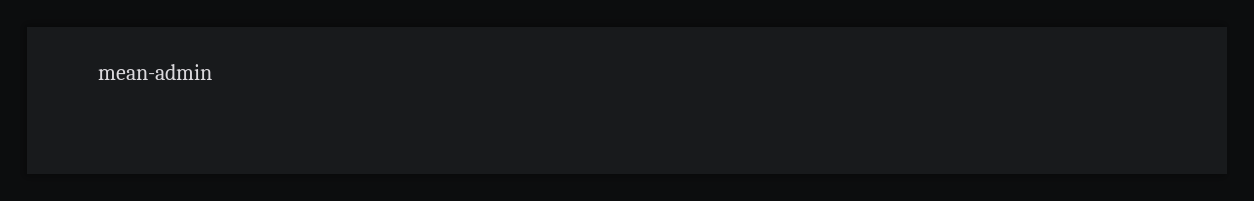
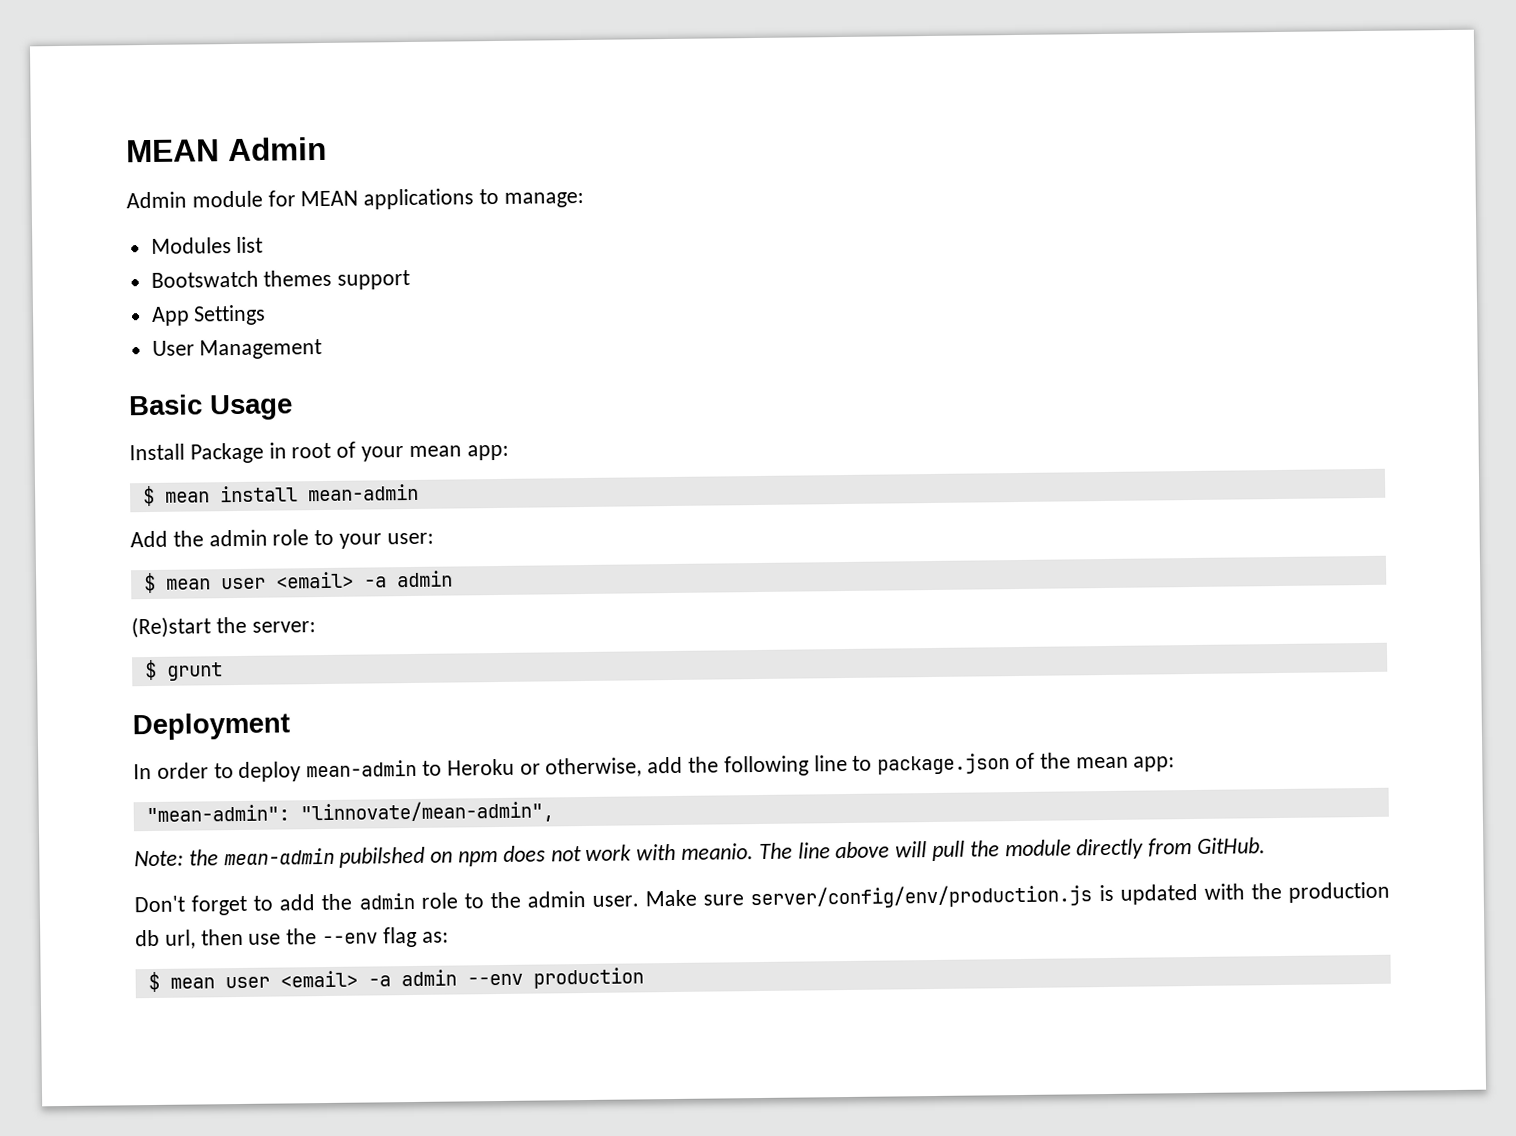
- mean-admin
+ MEAN Admin
+ Admin module for MEAN applications to manage:
+ Modules list
+ Bootswatch themes support
+ App Settings
+ User Management
+ Basic Usage
+ Install Package in root of your mean app:
+ $ mean install mean-admin
+ Add the admin role to your user:
+ $ mean user <email> -a admin
+ (Re)start the server:
+ $ grunt
+ Deployment
+ In order to deploy mean-admin to Heroku or otherwise, add the following line to package.json of the mean app:
+ "mean-admin": "linnovate/mean-admin",
+ Note: the mean-admin pubilshed on npm does not work with meanio. The line above will pull the module directly from GitHub.
+ Don't forget to add the admin role to the admin user. Make sure server/config/env/production.js is updated with the production db url, then use the --env flag as:
+ $ mean user <email> -a admin --env production

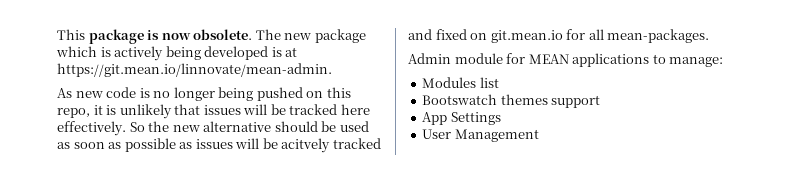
- MEAN Admin
+ This package is now obsolete. The new package which is actively being developed is at https://git.mean.io/linnovate/mean-admin.
+ As new code is no longer being pushed on this repo, it is unlikely that issues will be tracked here effectively. So the new alternative should be used as soon as possible as issues will be acitvely tracked and fixed on git.mean.io for all mean-packages.
- Basic Usage
- Install Package in root of your mean app:
- $ mean install mean-admin
- Add the admin role to your user:
- $ mean user <email> -a admin
- (Re)start the server:
- $ grunt
- Deployment
- In order to deploy mean-admin to Heroku or otherwise, add the following line to package.json of the mean app:
- "mean-admin": "linnovate/mean-admin",
- Note: the mean-admin pubilshed on npm does not work with meanio. The line above will pull the module directly from GitHub.
- Don't forget to add the admin role to the admin user. Make sure server/config/env/production.js is updated with the production db url, then use the --env flag as:
- $ mean user <email> -a admin --env production

